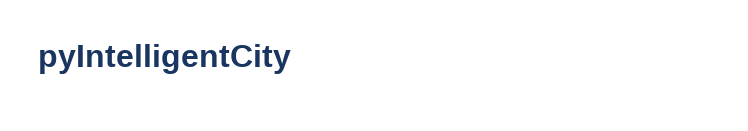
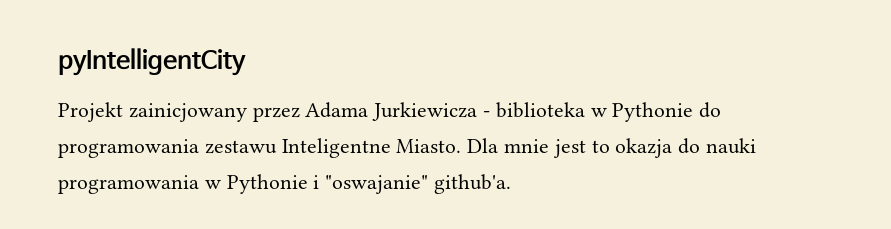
+ Projekt zainicjowany przez Adama Jurkiewicza - biblioteka w Pythonie do programowania zestawu Inteligentne Miasto. Dla mnie jest to okazja do nauki programowania w Pythonie i "oswajanie" github'a.

